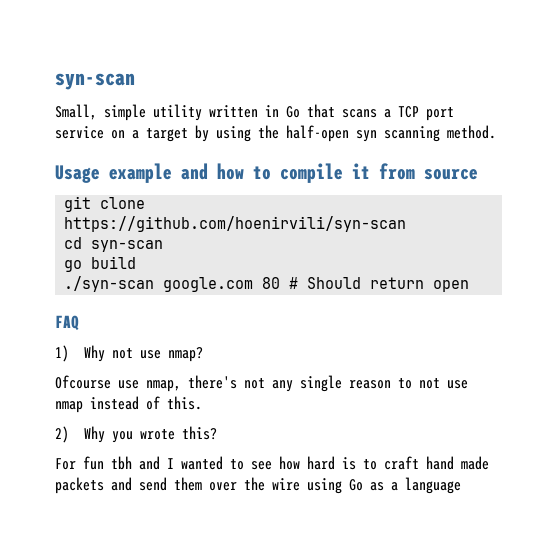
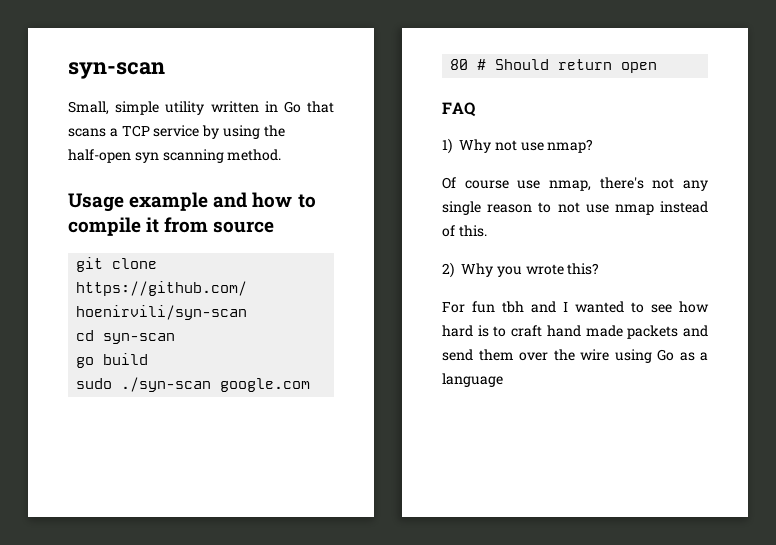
- Small, simple utility written in Go that scans a TCP port service on a target by using the half-open syn scanning method.
+ Small, simple utility written in Go that scans a TCP service by using the half-open syn scanning method.
- ./syn-scan google.com 80 # Should return open
+ sudo ./syn-scan google.com 80 # Should return open
- Ofcourse use nmap, there's not any single reason to not use nmap instead of this.
+ Of course use nmap, there's not any single reason to not use nmap instead of this.

